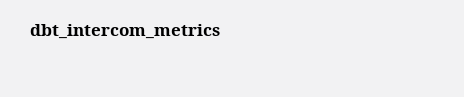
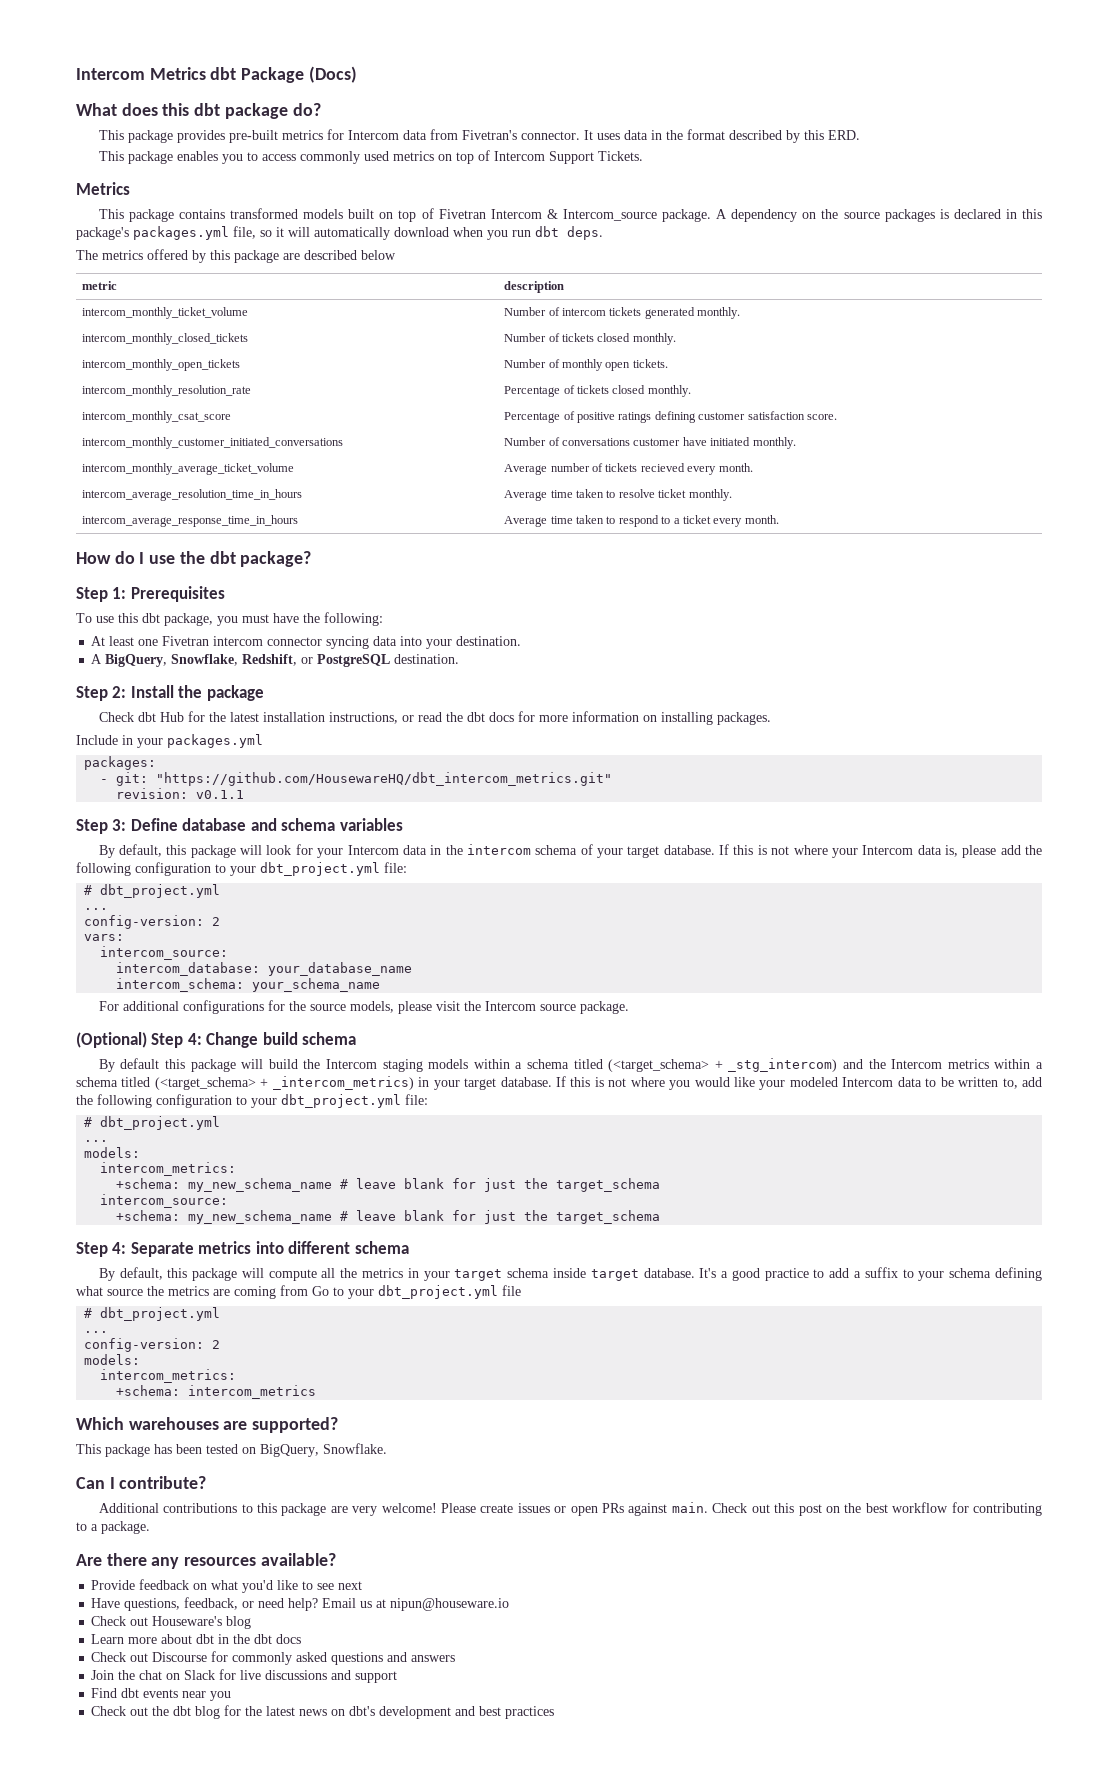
- dbt_intercom_metrics
+ Intercom Metrics dbt Package (Docs)
+ What does this dbt package do?
+ This package provides pre-built metrics for Intercom data from Fivetran's connector. It uses data in the format described by this ERD.
+ This package enables you to access commonly used metrics on top of Intercom Support Tickets.
+ Metrics
+ This package contains transformed models built on top of Fivetran Intercom & Intercom_source package. A dependency on the source packages is declared in this package's packages.yml file, so it will automatically download when you run dbt deps.
+ The metrics offered by this package are described below
+ metric | description
+ intercom_monthly_ticket_volume | Number of intercom tickets generated monthly.
+ intercom_monthly_closed_tickets | Number of tickets closed monthly.
+ intercom_monthly_open_tickets | Number of monthly open tickets.
+ intercom_monthly_resolution_rate | Percentage of tickets closed monthly.
+ intercom_monthly_csat_score | Percentage of positive ratings defining customer satisfaction score.
+ intercom_monthly_customer_initiated_conversations | Number of conversations customer have initiated monthly.
+ intercom_monthly_average_ticket_volume | Average number of tickets recieved every month.
+ intercom_average_resolution_time_in_hours | Average time taken to resolve ticket monthly.
+ intercom_average_response_time_in_hours | Average time taken to respond to a ticket every month.
+ How do I use the dbt package?
+ Step 1: Prerequisites
+ To use this dbt package, you must have the following:
+ At least one Fivetran intercom connector syncing data into your destination.
+ A BigQuery, Snowflake, Redshift, or PostgreSQL destination.
+ Step 2: Install the package
+ Check dbt Hub for the latest installation instructions, or read the dbt docs for more information on installing packages.
+ Include in your packages.yml
+ packages:
+ - git: "https://github.com/HousewareHQ/dbt_intercom_metrics.git"
+ revision: v0.1.1
+ Step 3: Define database and schema variables
+ By default, this package will look for your Intercom data in the intercom schema of your target database. If this is not where your Intercom data is, please add the following configuration to your dbt_project.yml file:
+ # dbt_project.yml
+ ...
+ config-version: 2
+ vars:
+ intercom_source:
+ intercom_database: your_database_name
+ intercom_schema: your_schema_name
+ For additional configurations for the source models, please visit the Intercom source package.
+ (Optional) Step 4: Change build schema
+ By default this package will build the Intercom staging models within a schema titled (<target_schema> + _stg_intercom) and the Intercom metrics within a schema titled (<target_schema> + _intercom_metrics) in your target database. If this is not where you would like your modeled Intercom data to be written to, add the following configuration to your dbt_project.yml file:
+ # dbt_project.yml
+ ...
+ models:
+ intercom_metrics:
+ +schema: my_new_schema_name # leave blank for just the target_schema
+ intercom_source:
+ +schema: my_new_schema_name # leave blank for just the target_schema
+ Step 4: Separate metrics into different schema
+ By default, this package will compute all the metrics in your target schema inside target database. It's a good practice to add a suffix to your schema defining what source the metrics are coming from Go to your dbt_project.yml file
+ # dbt_project.yml
+ ...
+ config-version: 2
+ models:
+ intercom_metrics:
+ +schema: intercom_metrics
+ Which warehouses are supported?
+ This package has been tested on BigQuery, Snowflake.
+ Can I contribute?
+ Additional contributions to this package are very welcome! Please create issues or open PRs against main. Check out this post on the best workflow for contributing to a package.
+ Are there any resources available?
+ Provide feedback on what you'd like to see next
+ Have questions, feedback, or need help? Email us at nipun@houseware.io
+ Check out Houseware's blog
+ Learn more about dbt in the dbt docs
+ Check out Discourse for commonly asked questions and answers
+ Join the chat on Slack for live discussions and support
+ Find dbt events near you
+ Check out the dbt blog for the latest news on dbt's development and best practices

